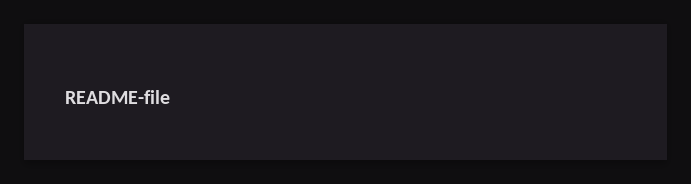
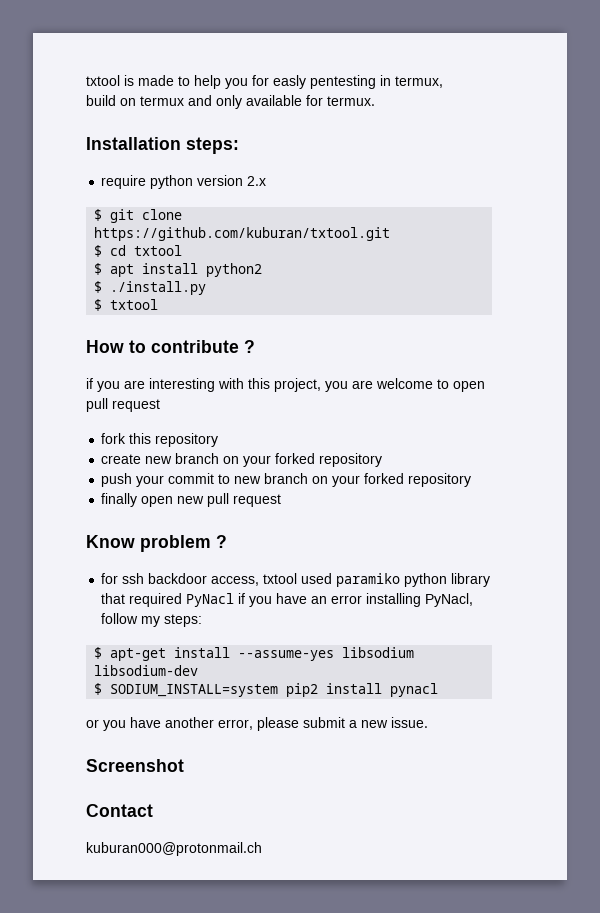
- README-file
+ txtool is made to help you for easly pentesting in termux,
+ build on termux and only available for termux.
+ Installation steps:
+ require python version 2.x
+ $ git clone https://github.com/kuburan/txtool.git
+ $ cd txtool
+ $ apt install python2
+ $ ./install.py
+ $ txtool
+ How to contribute ?
+ if you are interesting with this project, you are welcome to open pull request
+ fork this repository
+ create new branch on your forked repository
+ push your commit to new branch on your forked repository
+ finally open new pull request
+ Know problem ?
+ for ssh backdoor access, txtool used paramiko python library that required PyNacl if you have an error installing PyNacl, follow my steps:
+ $ apt-get install --assume-yes libsodium libsodium-dev
+ $ SODIUM_INSTALL=system pip2 install pynacl
+ or you have another error, please submit a new issue.
+ Screenshot
+ Contact
+ kuburan000@protonmail.ch

